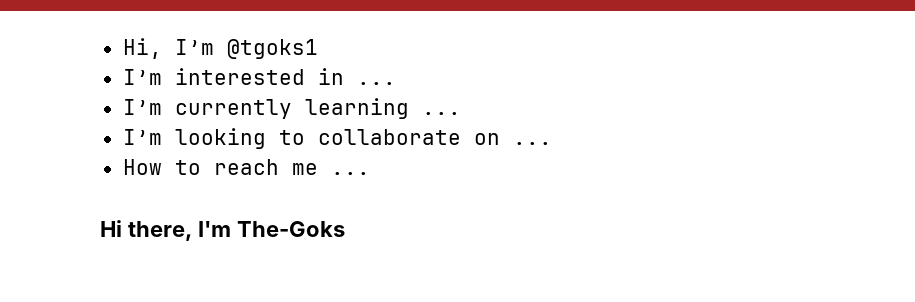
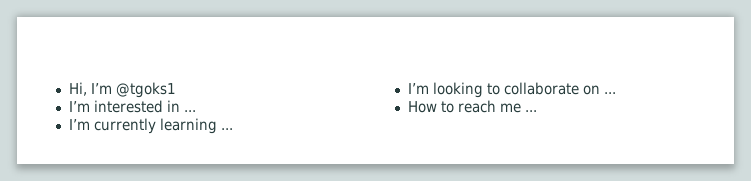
- Hi there, I'm The-Goks

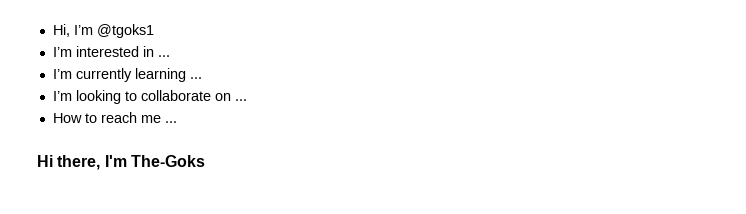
+ Hi there, I'm The-Goks

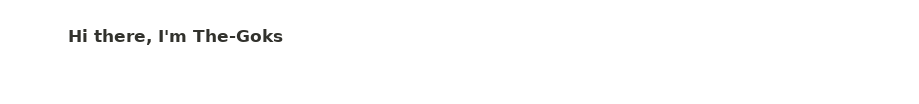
- Hi, I’m @tgoks1
- I’m interested in ...
- I’m currently learning ...
- I’m looking to collaborate on ...
- How to reach me ...

